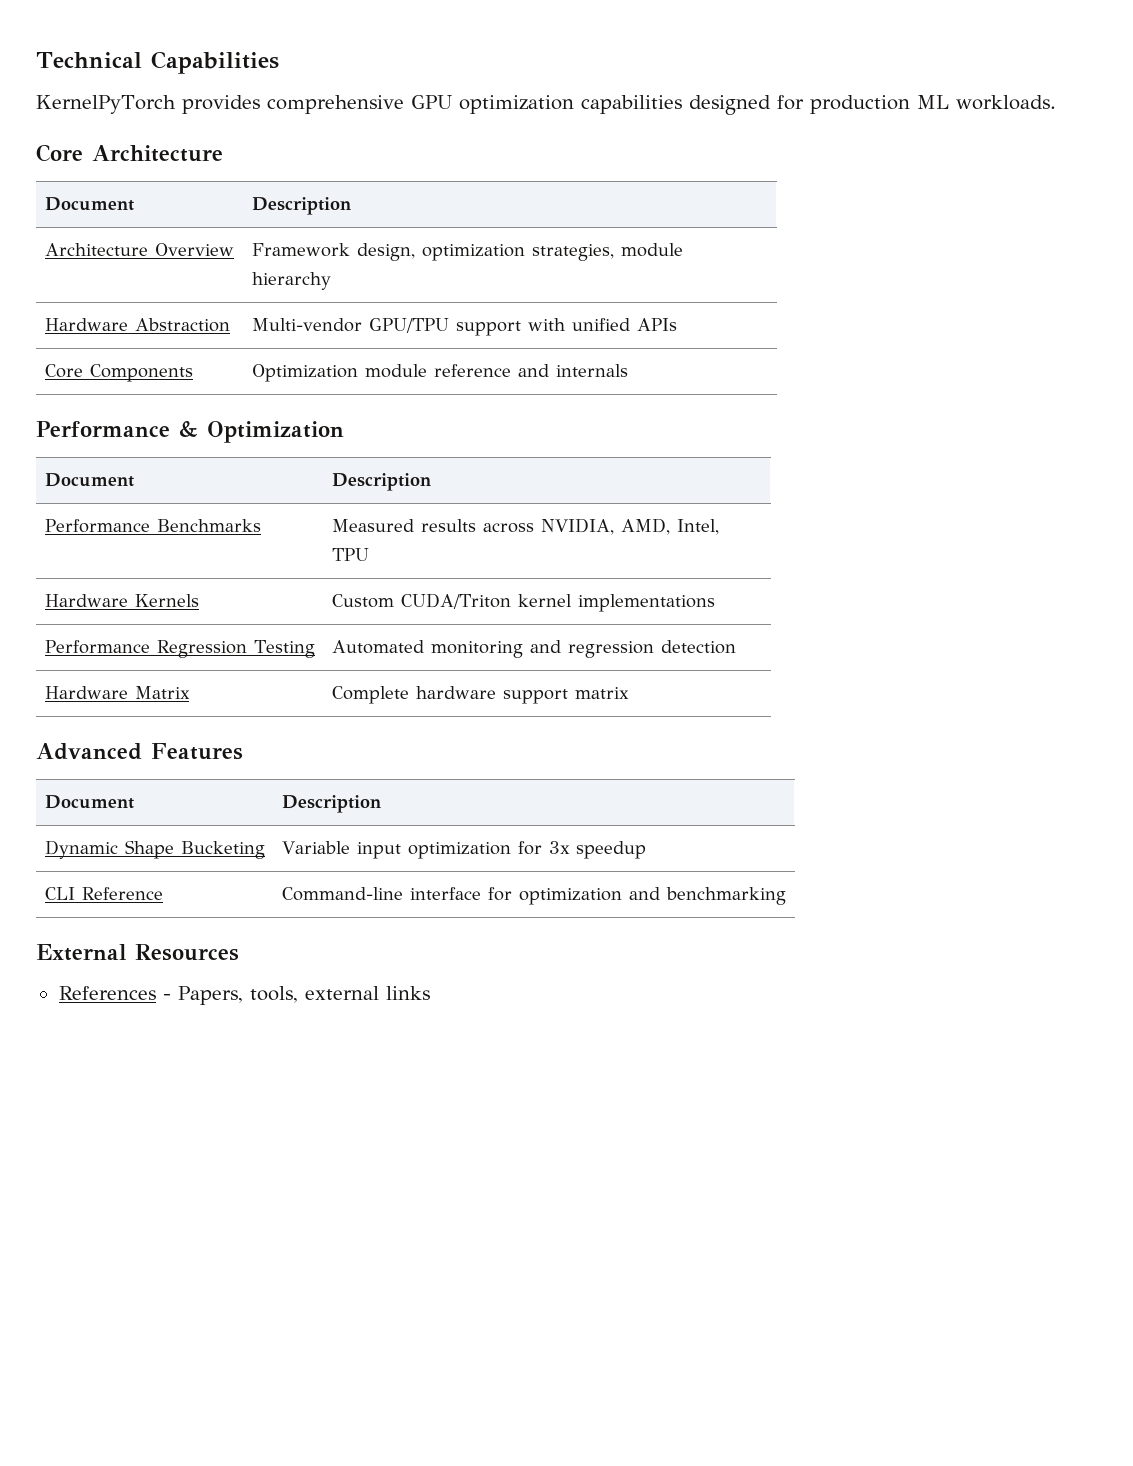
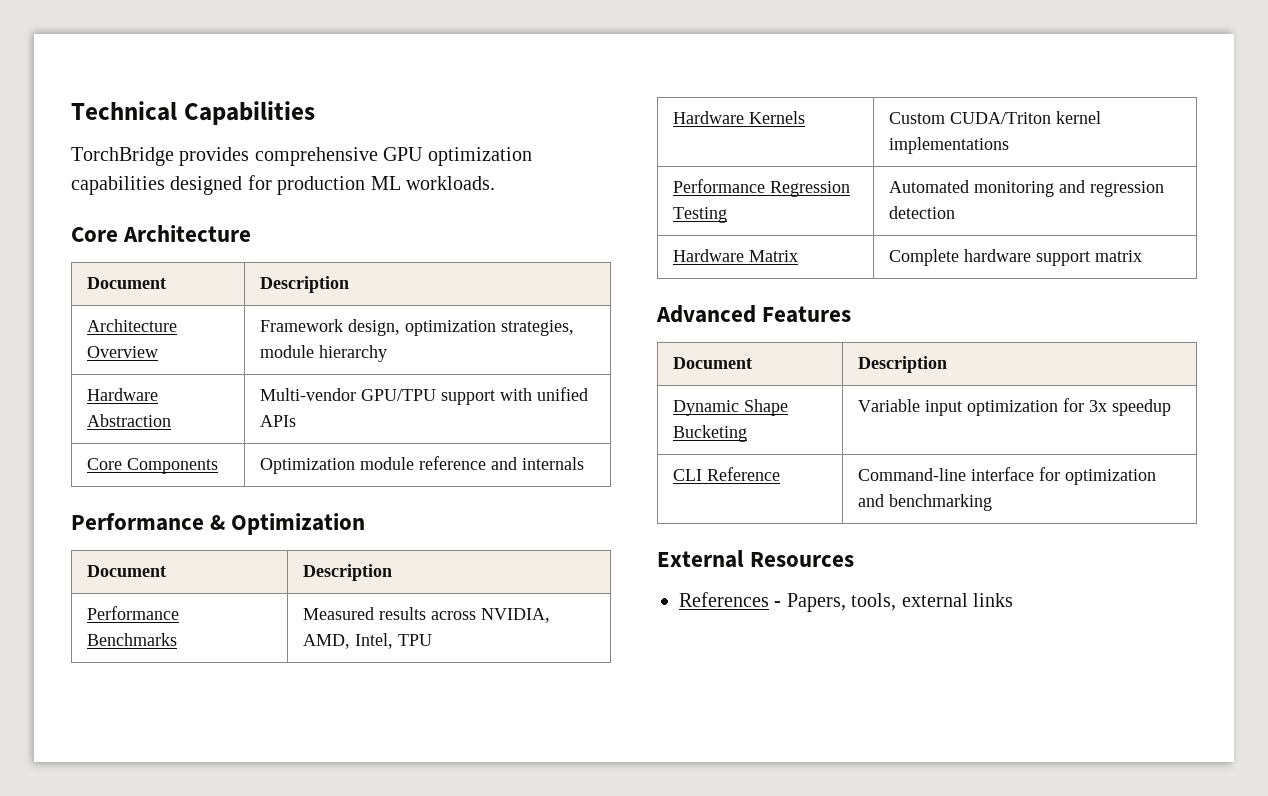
- KernelPyTorch provides comprehensive GPU optimization capabilities designed for production ML workloads.
+ TorchBridge provides comprehensive GPU optimization capabilities designed for production ML workloads.

